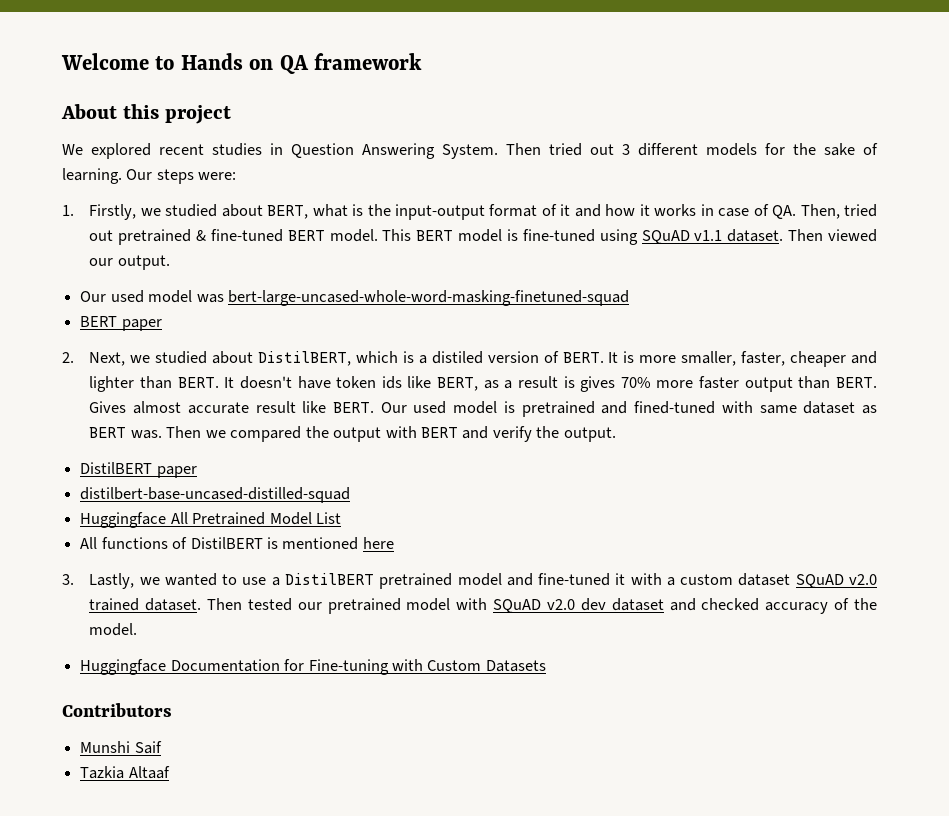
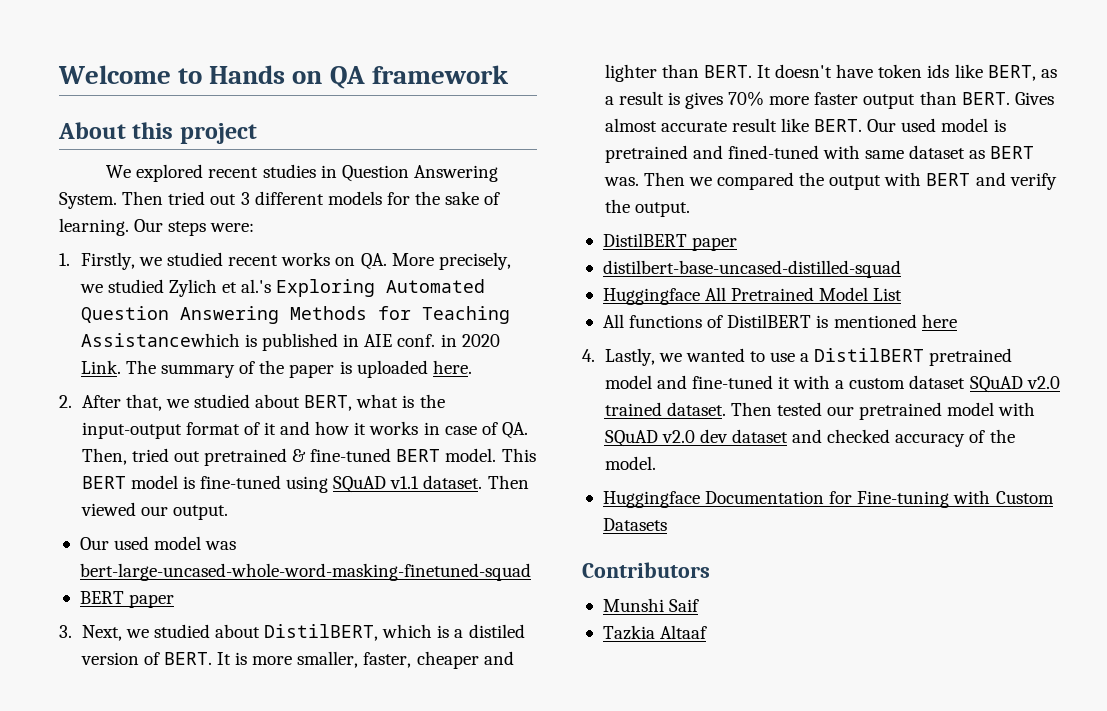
- 1. Firstly, we studied about BERT, what is the input-output format of it and how it works in case of QA. Then, tried out pretrained & fine-tuned BERT model.
+ 1. Firstly, we studied recent works on QA. More precisely, we studied Zylich et al.'s Exploring Automated Question Answering Methods for Teaching Assistancewhich is published in AIE conf. in 2020 Link. The summary of the paper is uploaded here.
+ 2. After that, we studied about BERT, what is the input-output format of it and how it works in case of QA. Then, tried out pretrained & fine-tuned BERT model.
- 2. Next, we studied about DistilBERT, which is a distiled version of BERT.
+ 3. Next, we studied about DistilBERT, which is a distiled version of BERT.
- 3. Lastly, we wanted to use a DistilBERT pretrained model and fine-tuned it with a custom dataset SQuAD v2.0 trained dataset.
+ 4. Lastly, we wanted to use a DistilBERT pretrained model and fine-tuned it with a custom dataset SQuAD v2.0 trained dataset.

